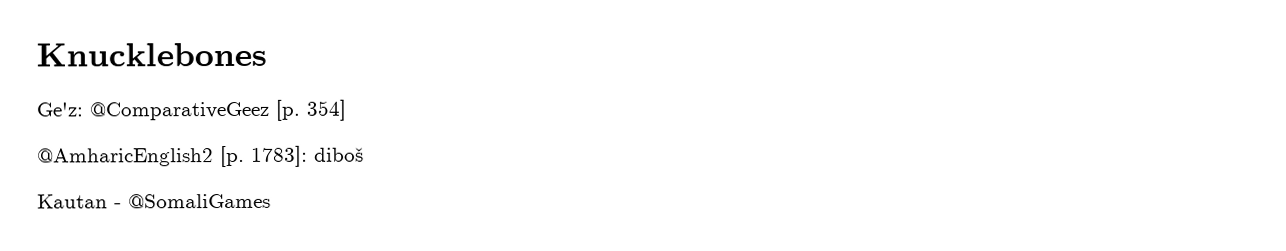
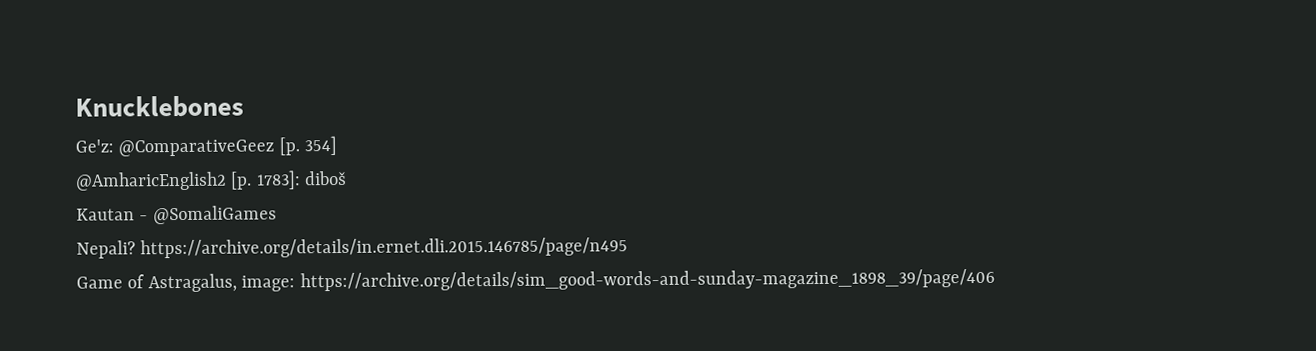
+ Nepali? https://archive.org/details/in.ernet.dli.2015.146785/page/n495
+ Game of Astragalus, image: https://archive.org/details/sim_good-words-and-sunday-magazine_1898_39/page/406

